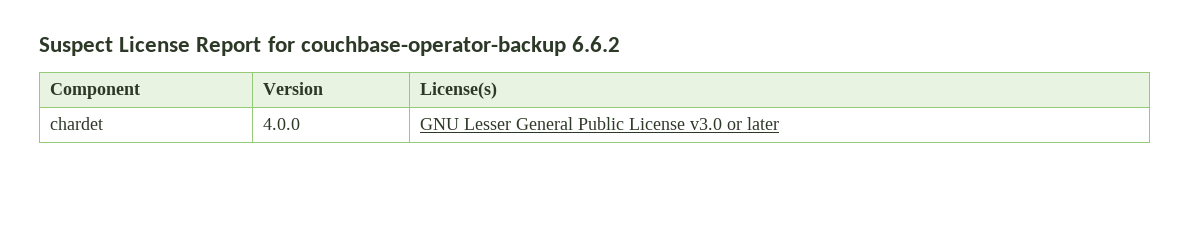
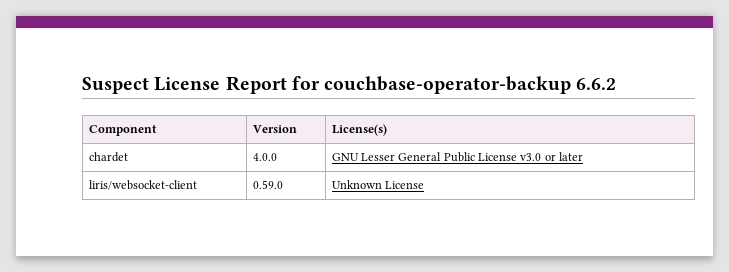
+ liris/websocket-client | 0.59.0 | Unknown License

